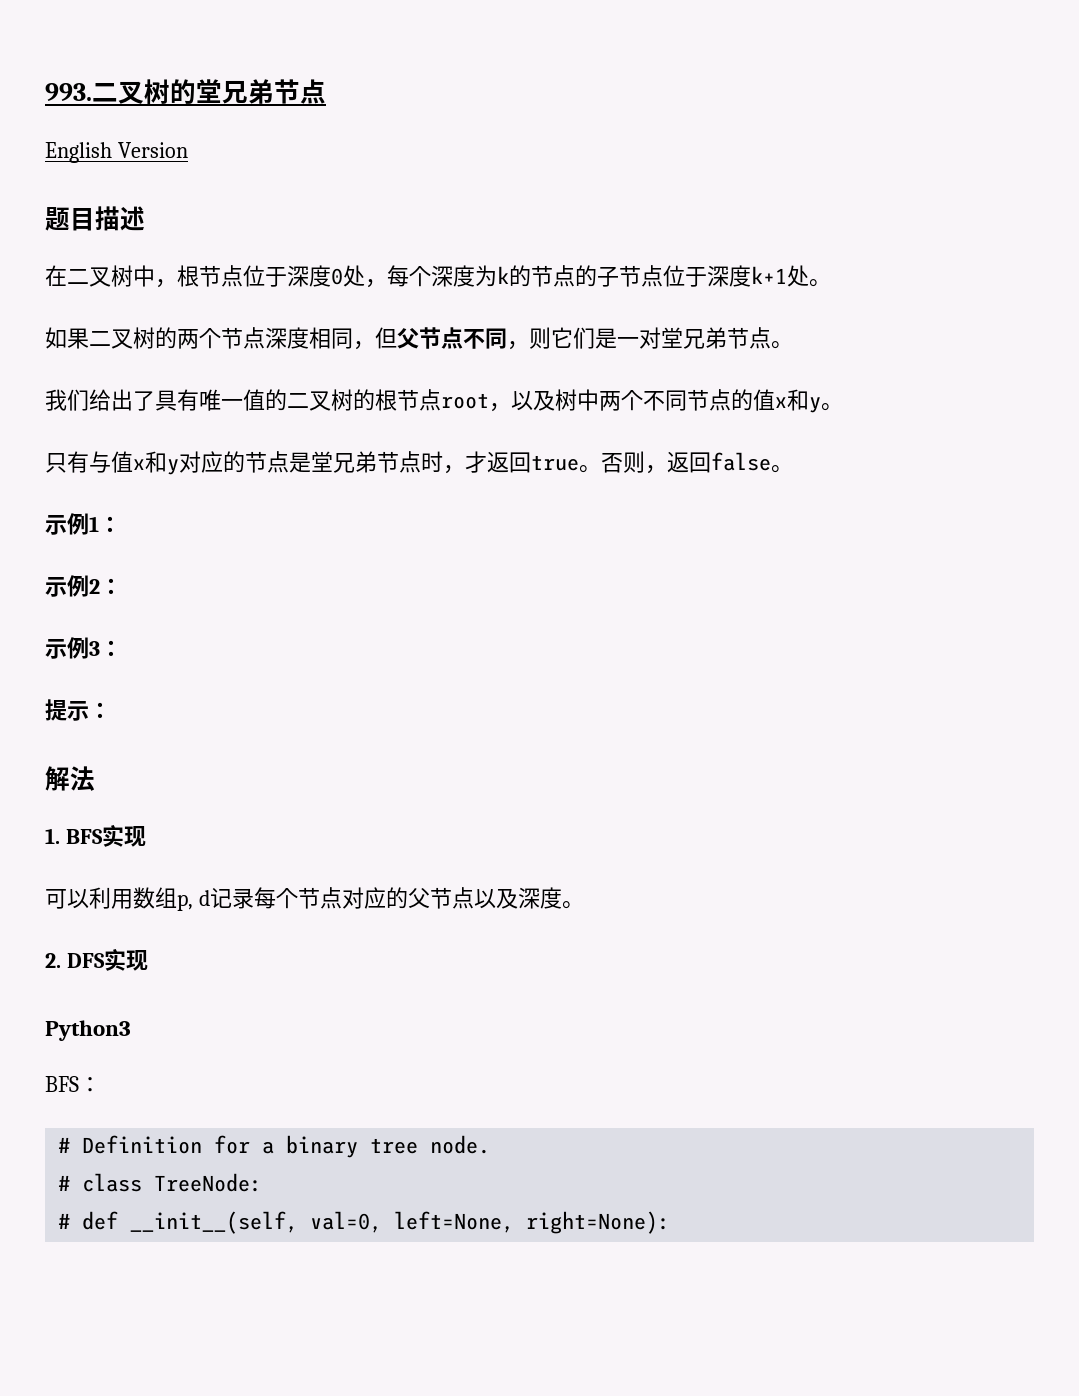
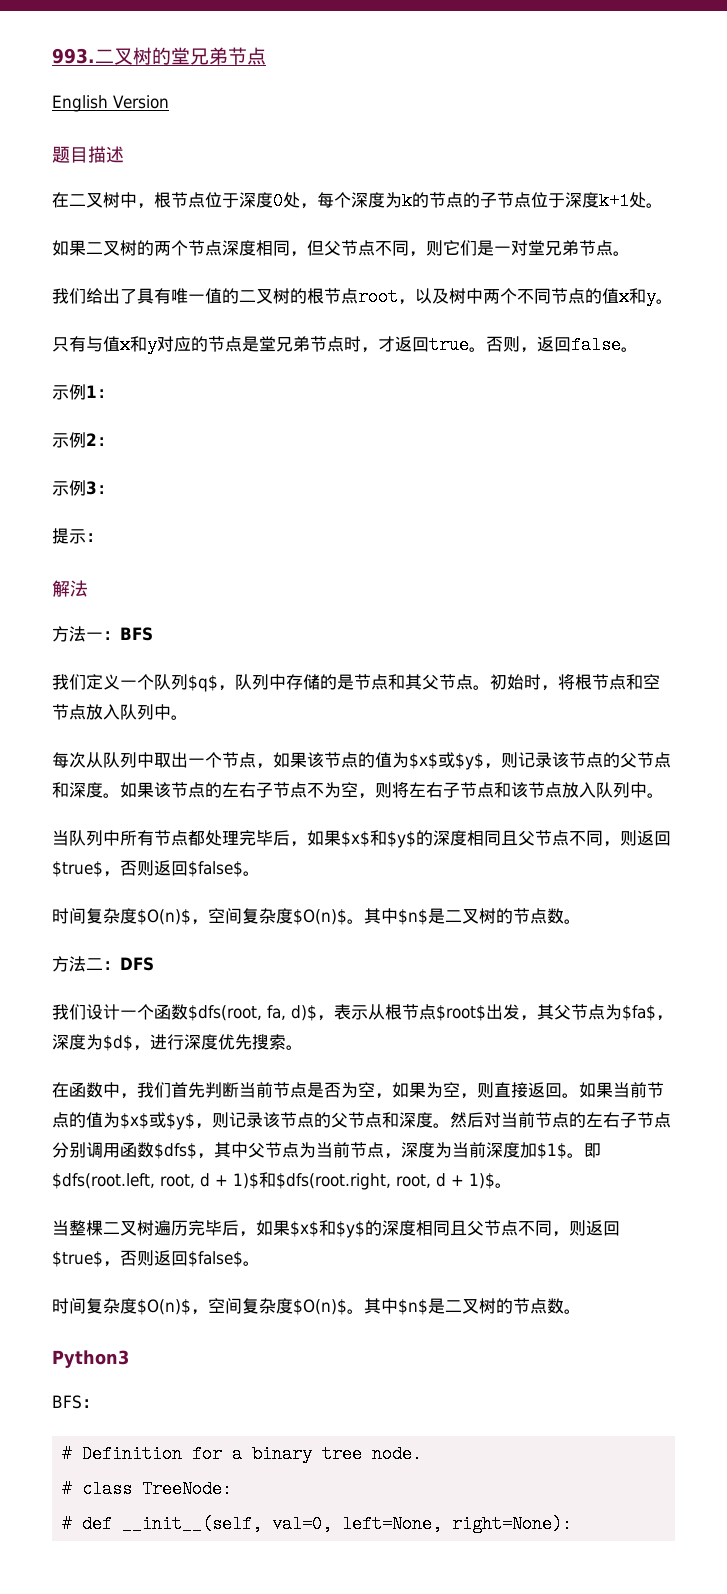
- 1. BFS实现
- 可以利用数组p, d记录每个节点对应的父节点以及深度。
- 2. DFS实现
+ 方法一：BFS
+ 我们定义一个队列$q$，队列中存储的是节点和其父节点。初始时，将根节点和空节点放入队列中。
+ 每次从队列中取出一个节点，如果该节点的值为$x$或$y$，则记录该节点的父节点和深度。如果该节点的左右子节点不为空，则将左右子节点和该节点放入队列中。
+ 当队列中所有节点都处理完毕后，如果$x$和$y$的深度相同且父节点不同，则返回$true$，否则返回$false$。
+ 时间复杂度$O(n)$，空间复杂度$O(n)$。其中$n$是二叉树的节点数。
+ 方法二：DFS
+ 我们设计一个函数$dfs(root, fa, d)$，表示从根节点$root$出发，其父节点为$fa$，深度为$d$，进行深度优先搜索。
+ 在函数中，我们首先判断当前节点是否为空，如果为空，则直接返回。如果当前节点的值为$x$或$y$，则记录该节点的父节点和深度。然后对当前节点的左右子节点分别调用函数$dfs$，其中父节点为当前节点，深度为当前深度加$1$。即$dfs(root.left, root, d + 1)$和$dfs(root.right, root, d + 1)$。
+ 当整棵二叉树遍历完毕后，如果$x$和$y$的深度相同且父节点不同，则返回$true$，否则返回$false$。
+ 时间复杂度$O(n)$，空间复杂度$O(n)$。其中$n$是二叉树的节点数。

